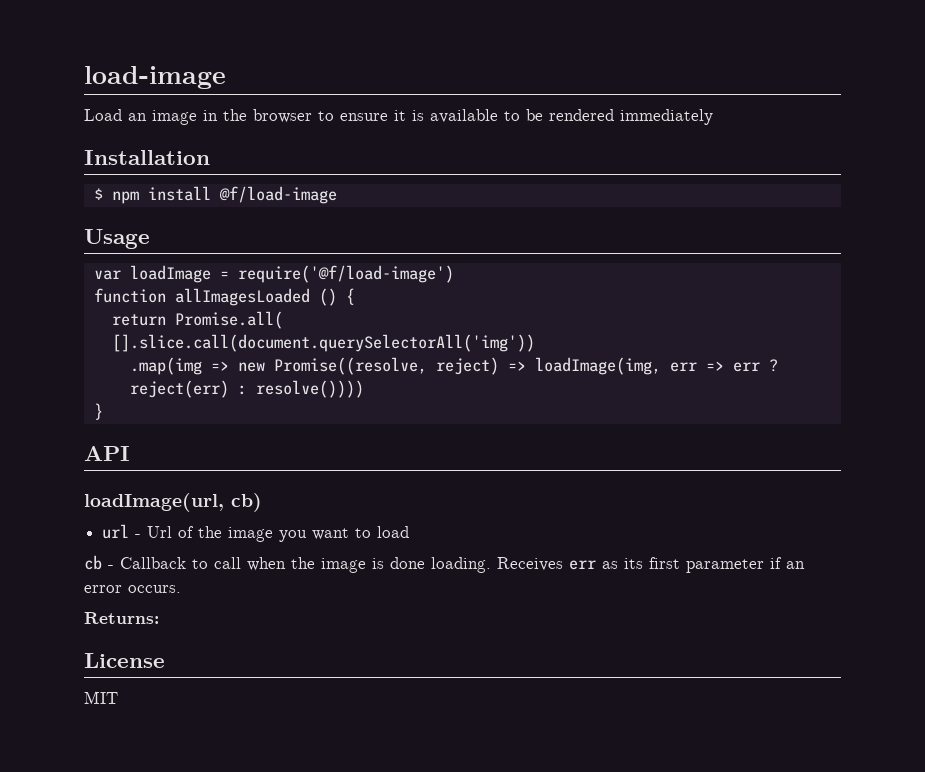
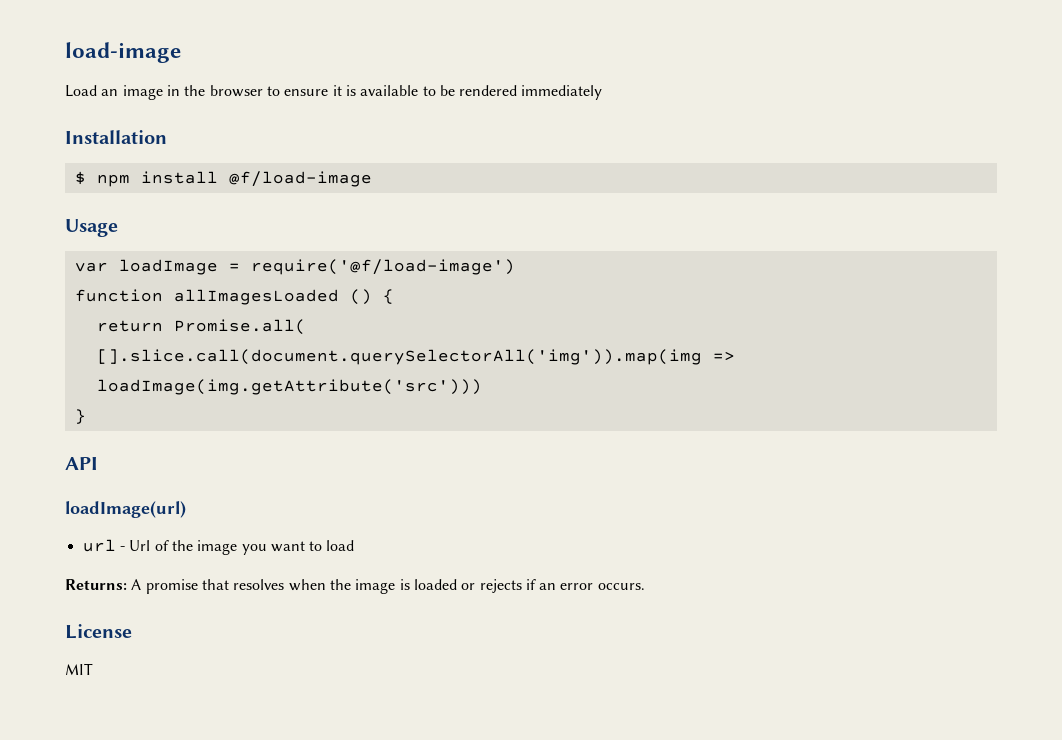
- [].slice.call(document.querySelectorAll('img'))
- .map(img => new Promise((resolve, reject) => loadImage(img, err => err ? reject(err) : resolve())))
+ [].slice.call(document.querySelectorAll('img')).map(img => loadImage(img.getAttribute('src')))
- loadImage(url, cb)
+ loadImage(url)
- cb - Callback to call when the image is done loading. Receives err as its first parameter if an error occurs.
+ Returns: A promise that resolves when the image is loaded or rejects if an error occurs.
- Returns:

